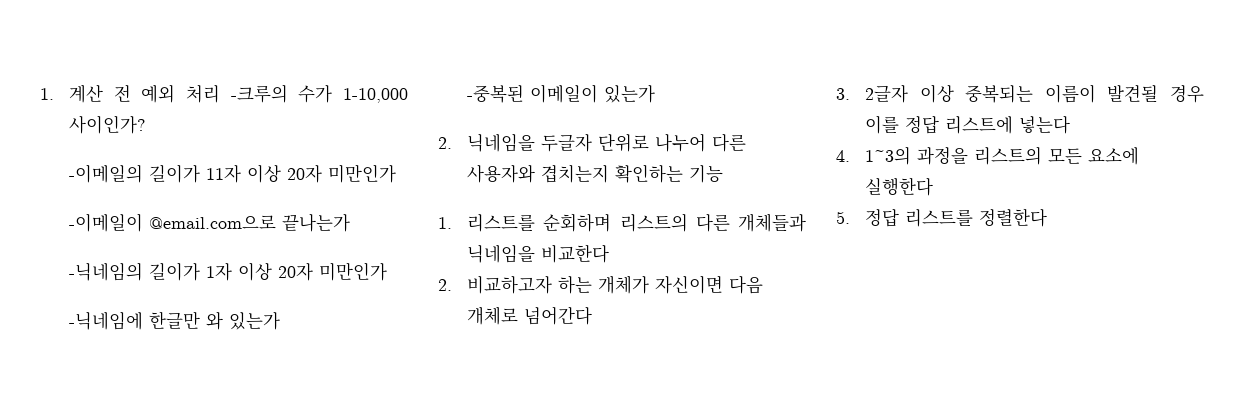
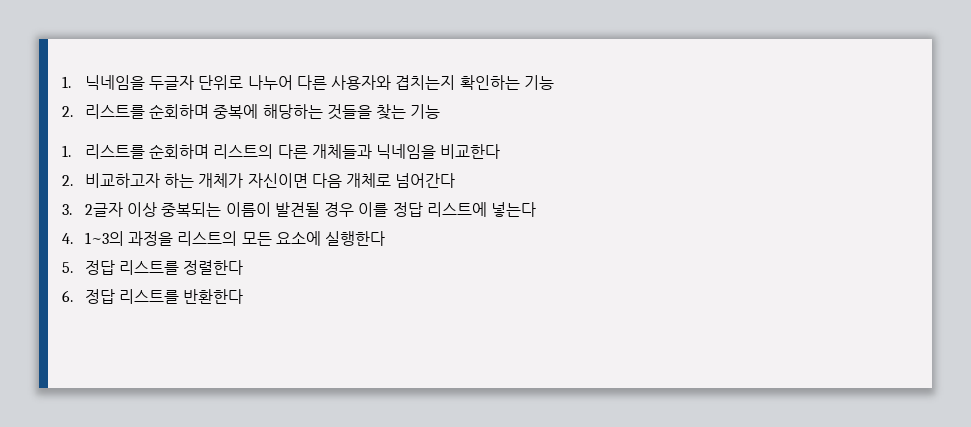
- 1. 계산 전 예외 처리 -크루의 수가 1-10,000 사이인가?
- -이메일의 길이가 11자 이상 20자 미만인가
- -이메일이 @email.com으로 끝나는가
- -닉네임의 길이가 1자 이상 20자 미만인가
- -닉네임에 한글만 와 있는가
- -중복된 이메일이 있는가
- 2. 닉네임을 두글자 단위로 나누어 다른 사용자와 겹치는지 확인하는 기능
+ 1. 닉네임을 두글자 단위로 나누어 다른 사용자와 겹치는지 확인하는 기능
+ 2. 리스트를 순회하며 중복에 해당하는 것들을 찾는 기능
+ 6. 정답 리스트를 반환한다

